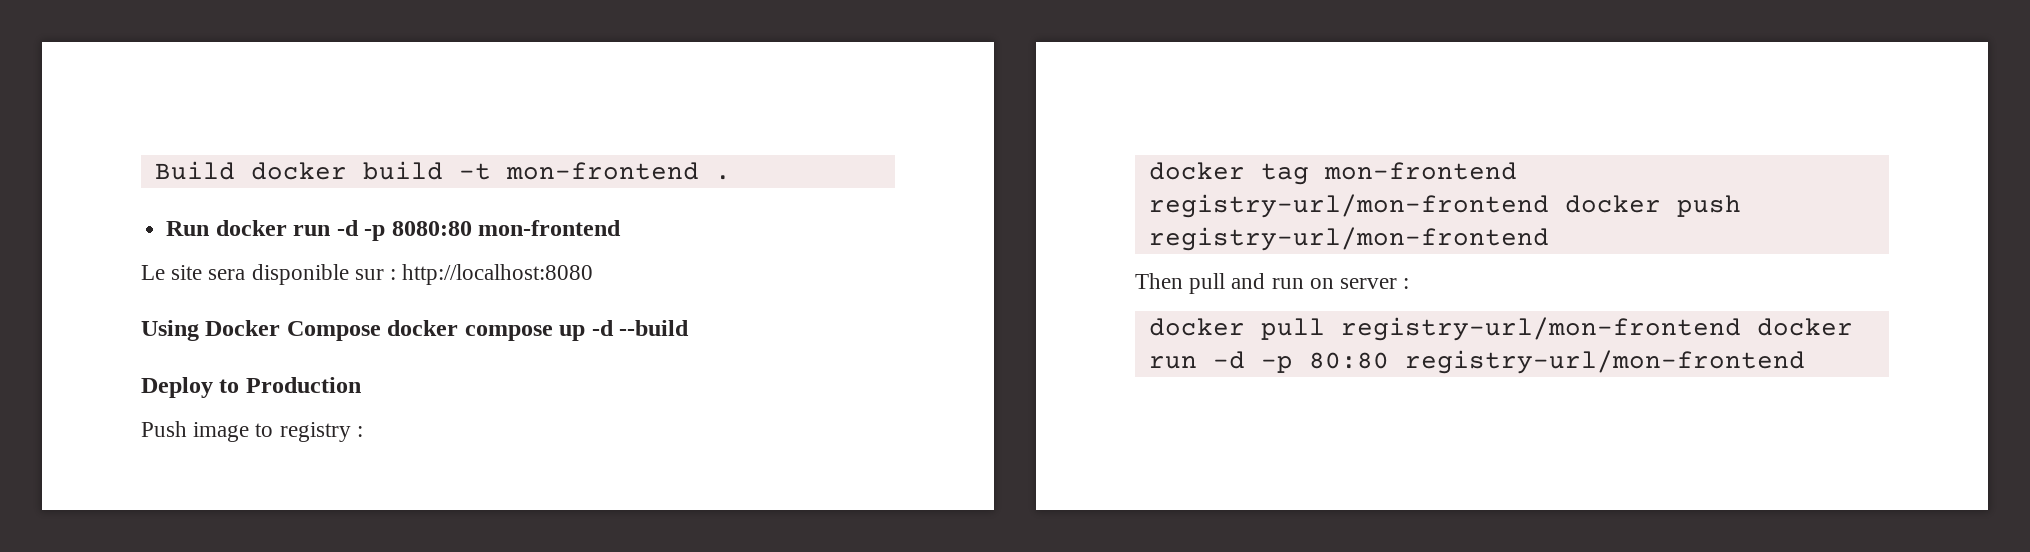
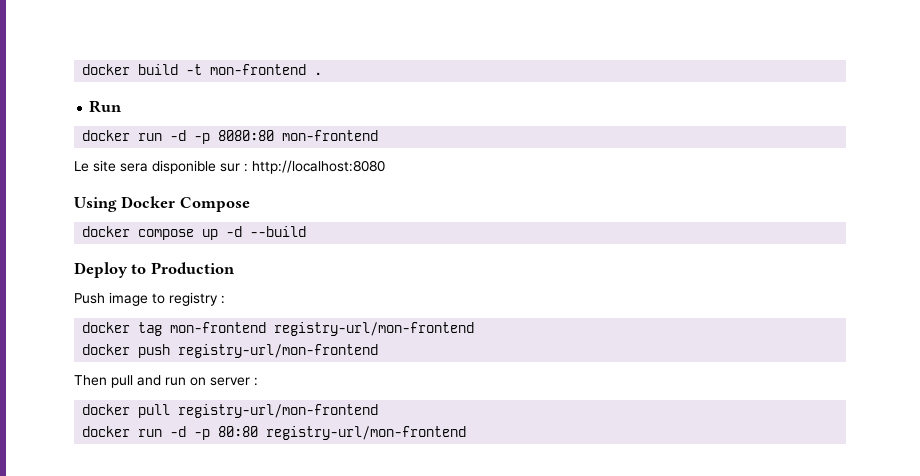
- Build docker build -t mon-frontend .
+ docker build -t mon-frontend .
- Run docker run -d -p 8080:80 mon-frontend
+ Run
+ docker run -d -p 8080:80 mon-frontend
- Using Docker Compose docker compose up -d --build
+ Using Docker Compose
+ docker compose up -d --build
- docker tag mon-frontend registry-url/mon-frontend docker push registry-url/mon-frontend
+ docker tag mon-frontend registry-url/mon-frontend
+ docker push registry-url/mon-frontend
- docker pull registry-url/mon-frontend docker run -d -p 80:80 registry-url/mon-frontend
+ docker pull registry-url/mon-frontend
+ docker run -d -p 80:80 registry-url/mon-frontend

